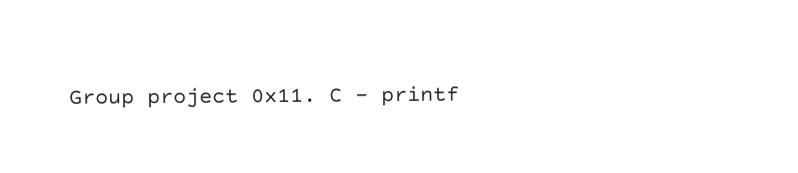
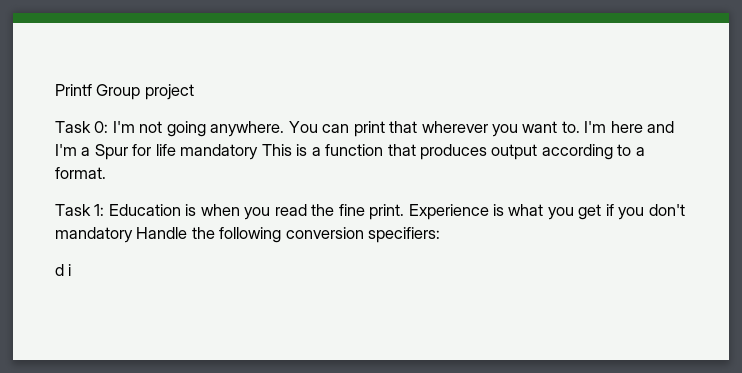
- Group project 0x11. C - printf
+ Printf Group project
+ Task 0: I'm not going anywhere. You can print that wherever you want to. I'm here and I'm a Spur for life mandatory This is a function that produces output according to a format.
+ Task 1: Education is when you read the fine print. Experience is what you get if you don't mandatory Handle the following conversion specifiers:
+ d i

